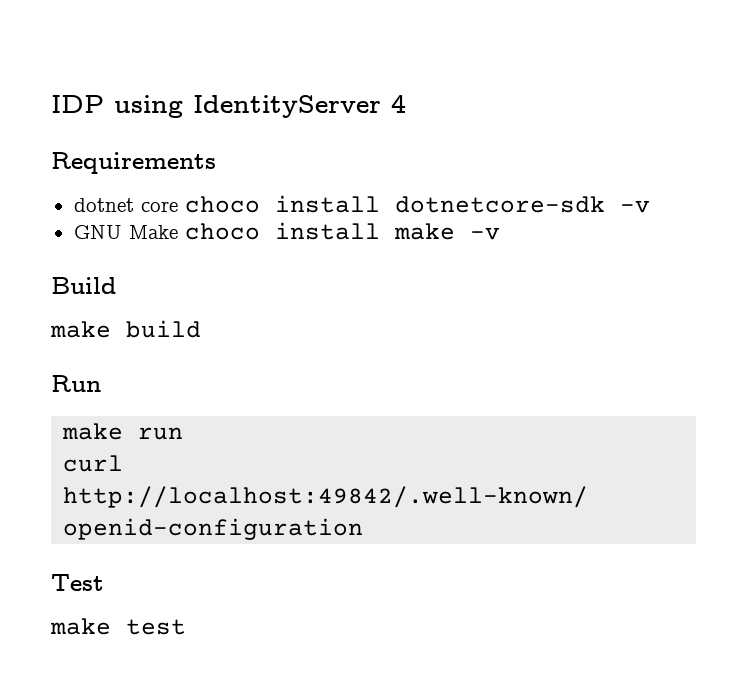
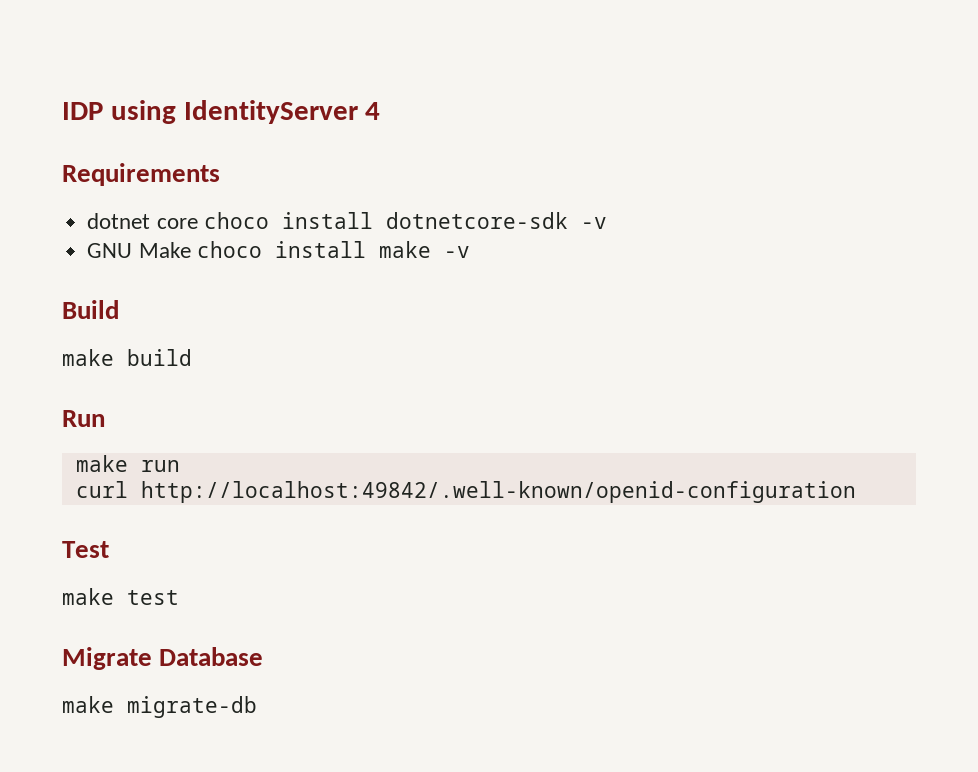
+ Migrate Database
+ make migrate-db

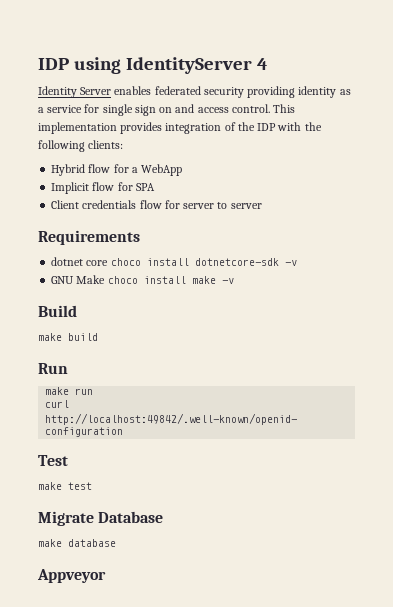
+ Identity Server enables federated security providing identity as a service for single sign on and access control. This implementation provides integration of the IDP with the following clients:
+ Hybrid flow for a WebApp
+ Implicit flow for SPA
+ Client credentials flow for server to server
- make migrate-db
+ make database
+ Appveyor

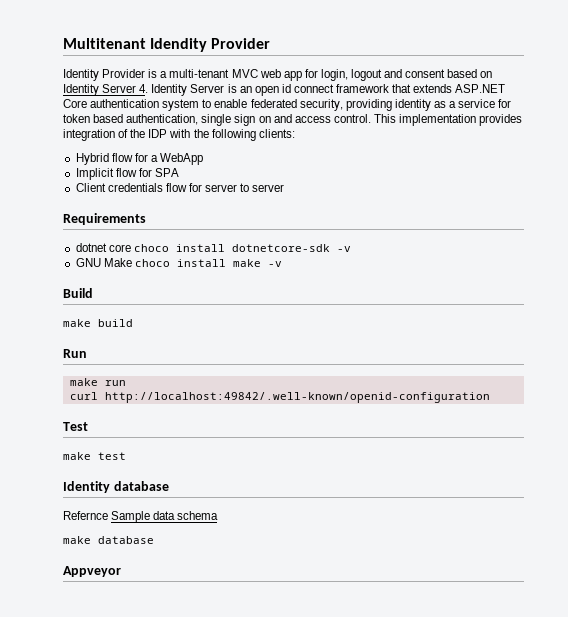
- IDP using IdentityServer 4
- Identity Server enables federated security providing identity as a service for single sign on and access control.
+ Multitenant Idendity Provider
+ Identity Provider is a multi-tenant MVC web app for login, logout and consent based on Identity Server 4. Identity Server is an open id connect framework that extends ASP.NET Core authentication system to enable federated security, providing identity as a service for token based authentication, single sign on and access control.
- Migrate Database
+ Identity database
+ Refernce Sample data schema

